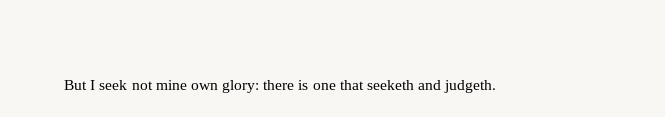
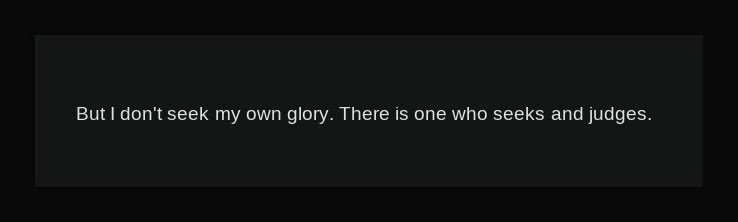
- But I seek not mine own glory: there is one that seeketh and judgeth.
+ But I don't seek my own glory. There is one who seeks and judges.

